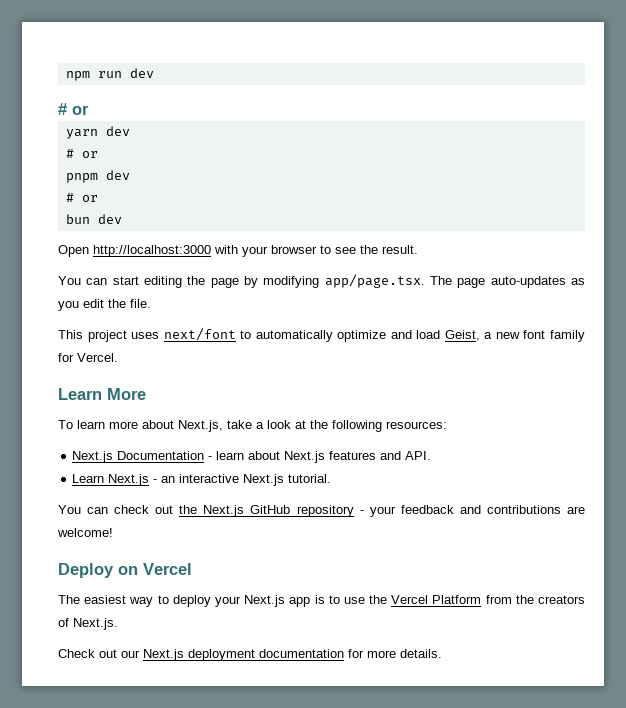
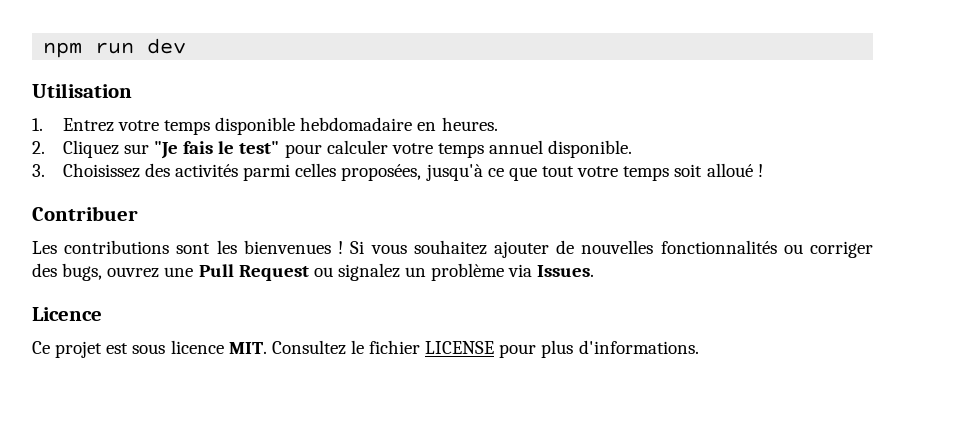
  npm run dev
- # or
- yarn dev
- # or
- pnpm dev
- # or
- bun dev
- Open http://localhost:3000 with your browser to see the result.
- You can start editing the page by modifying app/page.tsx. The page auto-updates as you edit the file.
- This project uses next/font to automatically optimize and load Geist, a new font family for Vercel.
- Learn More
- To learn more about Next.js, take a look at the following resources:
- Next.js Documentation - learn about Next.js features and API.
- Learn Next.js - an interactive Next.js tutorial.
- You can check out the Next.js GitHub repository - your feedback and contributions are welcome!
- Deploy on Vercel
- The easiest way to deploy your Next.js app is to use the Vercel Platform from the creators of Next.js.
- Check out our Next.js deployment documentation for more details.
+ Utilisation
+ 1. Entrez votre temps disponible hebdomadaire en heures.
+ 2. Cliquez sur "Je fais le test" pour calculer votre temps annuel disponible.
+ 3. Choisissez des activités parmi celles proposées, jusqu'à ce que tout votre temps soit alloué !
+ Contribuer
+ Les contributions sont les bienvenues ! Si vous souhaitez ajouter de nouvelles fonctionnalités ou corriger des bugs, ouvrez une Pull Request ou signalez un problème via Issues.
+ Licence
+ Ce projet est sous licence MIT. Consultez le fichier LICENSE pour plus d'informations.

